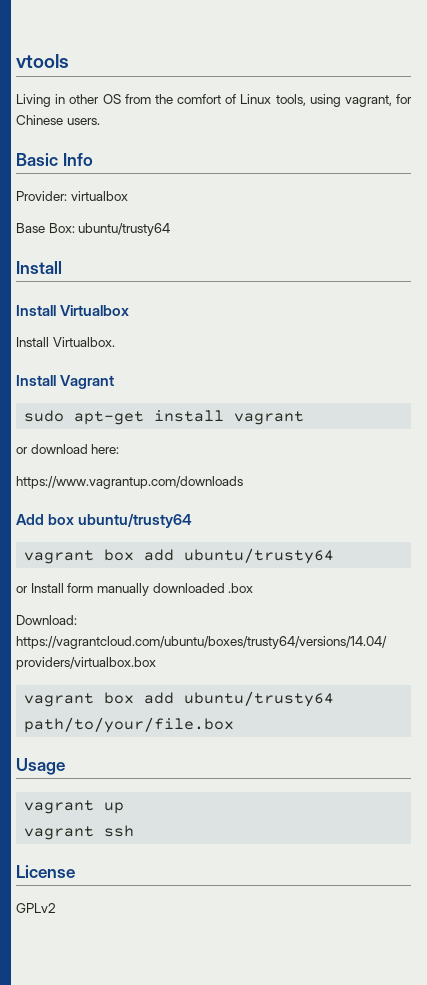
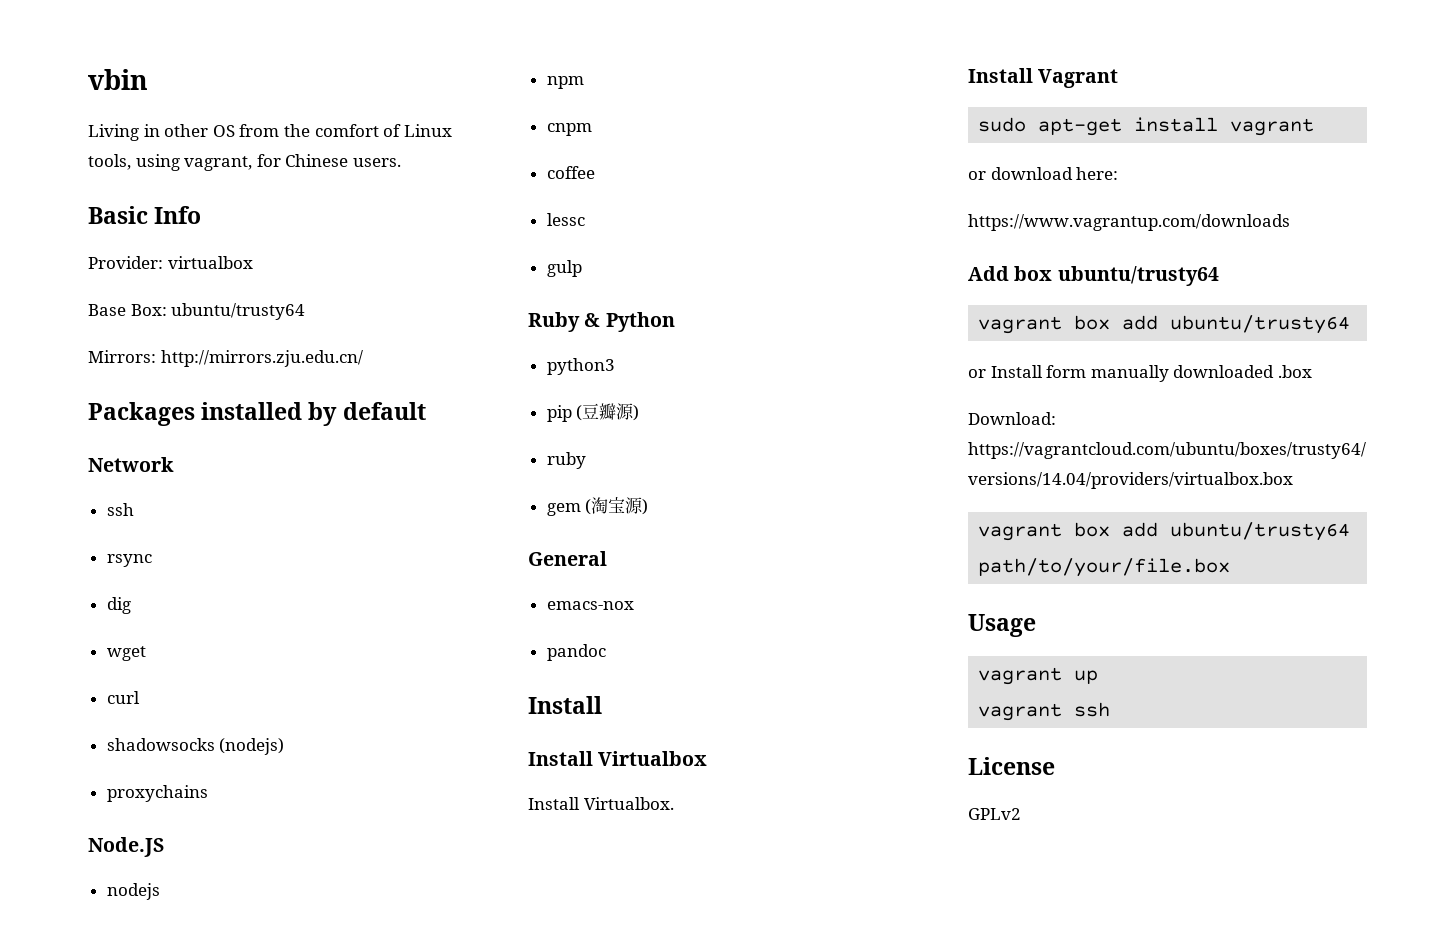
- vtools
+ vbin
+ Mirrors: http://mirrors.zju.edu.cn/
+ Packages installed by default
+ Network
+ ssh
+ rsync
+ dig
+ wget
+ curl
+ shadowsocks (nodejs)
+ proxychains
+ Node.JS
+ nodejs
+ npm
+ cnpm
+ coffee
+ lessc
+ gulp
+ Ruby & Python
+ python3
+ pip (豆瓣源)
+ ruby
+ gem (淘宝源)
+ General
+ emacs-nox
+ pandoc

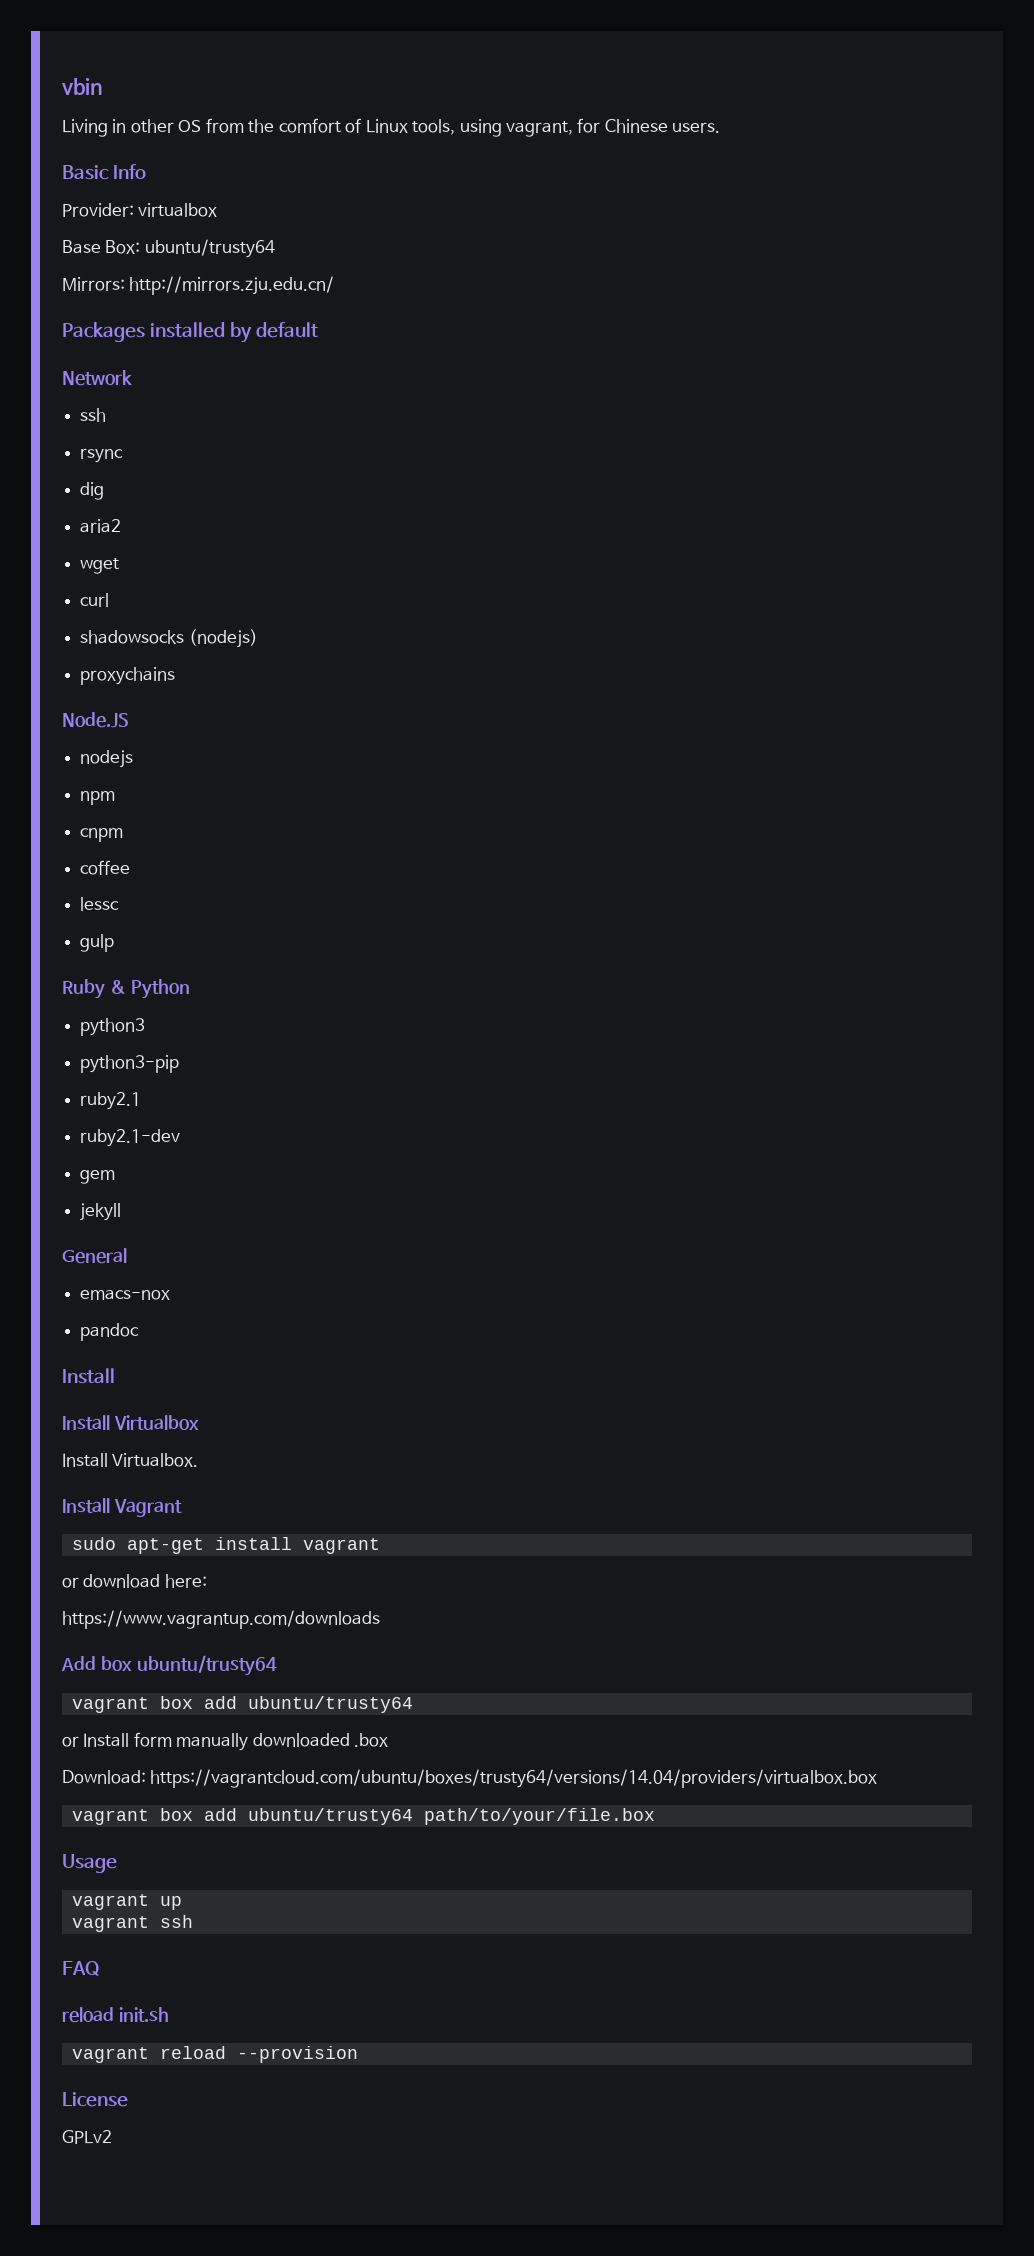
+ aria2
- pip (豆瓣源)
- ruby
- gem (淘宝源)
+ python3-pip
+ ruby2.1
+ ruby2.1-dev
+ gem
+ jekyll
+ FAQ
+ reload init.sh
+ vagrant reload --provision

